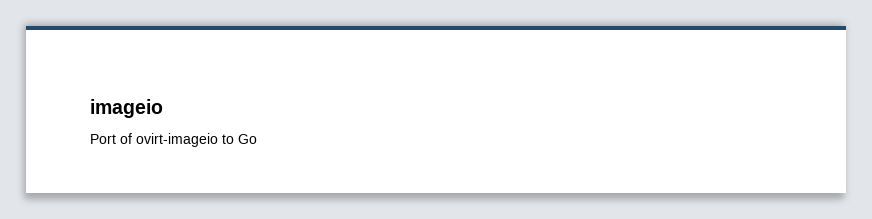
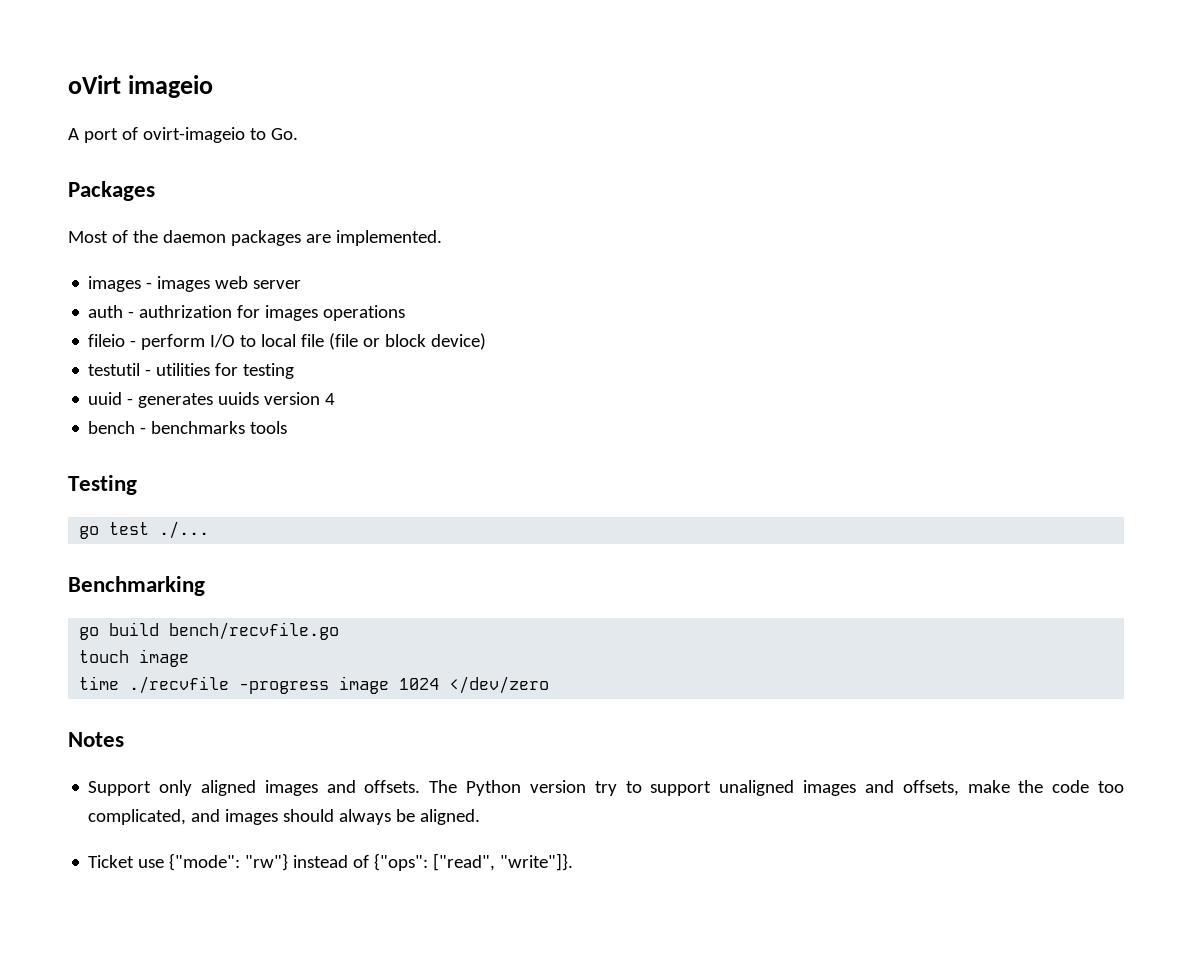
- imageio
+ oVirt imageio
- Port of ovirt-imageio to Go
+ A port of ovirt-imageio to Go.
+ Packages
+ Most of the daemon packages are implemented.
+ images - images web server
+ auth - authrization for images operations
+ fileio - perform I/O to local file (file or block device)
+ testutil - utilities for testing
+ uuid - generates uuids version 4
+ bench - benchmarks tools
+ Testing
+ go test ./...
+ Benchmarking
+ go build bench/recvfile.go
+ touch image
+ time ./recvfile -progress image 1024 </dev/zero
+ Notes
+ Support only aligned images and offsets. The Python version try to support unaligned images and offsets, make the code too complicated, and images should always be aligned.
+ Ticket use {"mode": "rw"} instead of {"ops": ["read", "write"]}.

